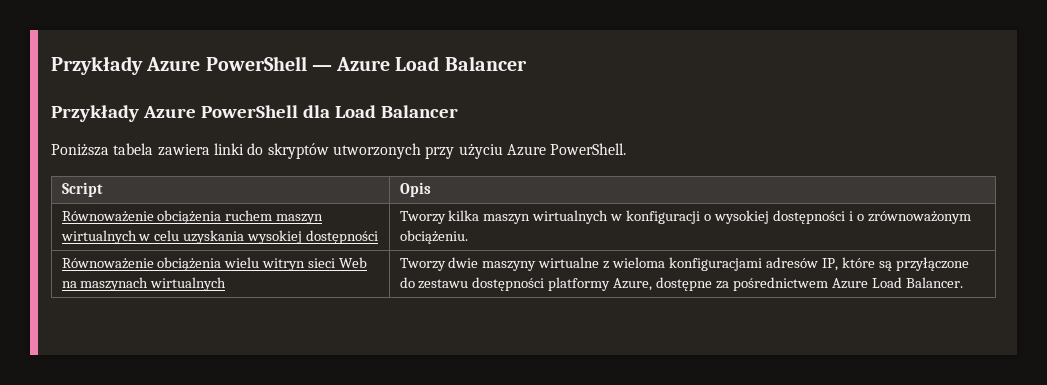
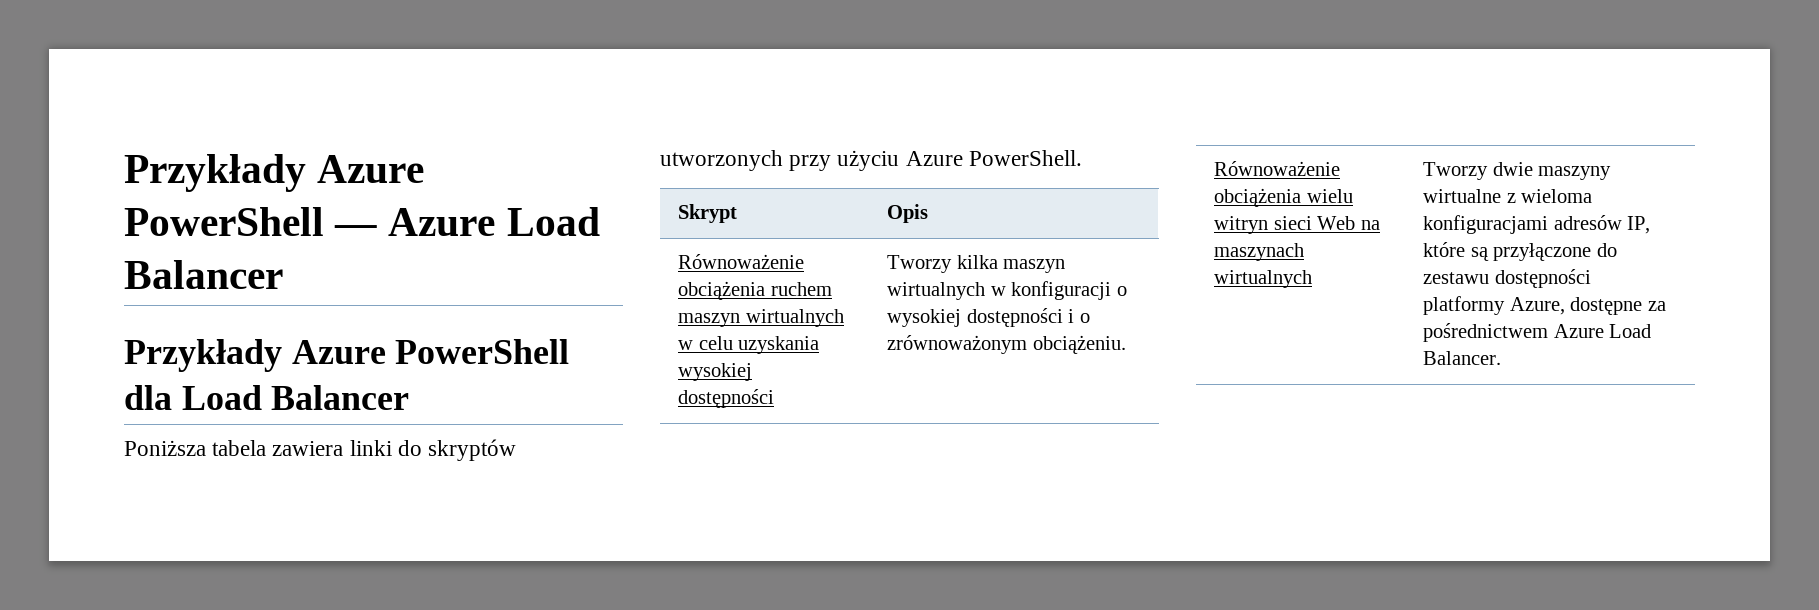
- Script | Opis
+ Skrypt | Opis

